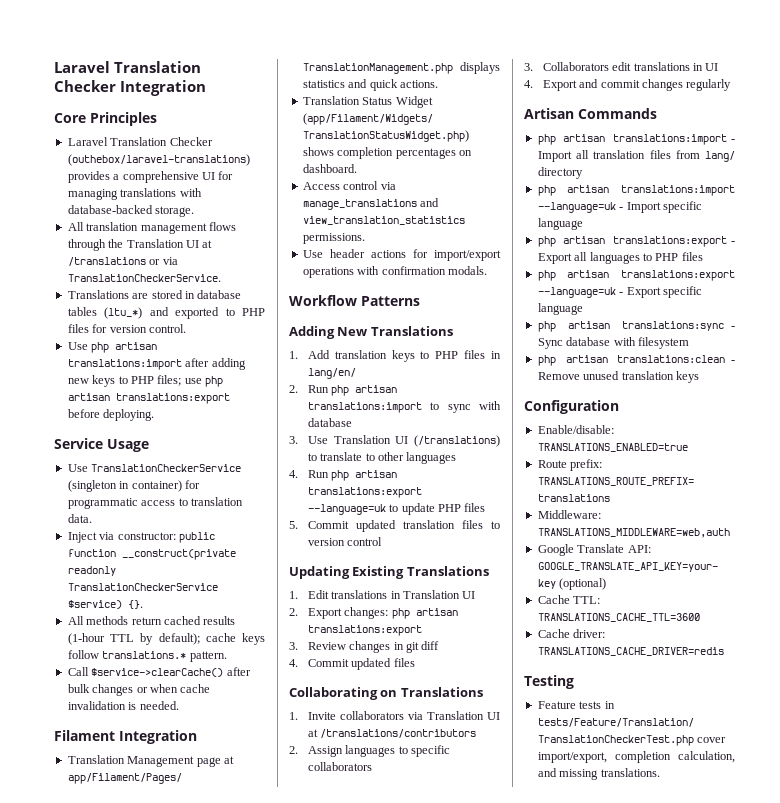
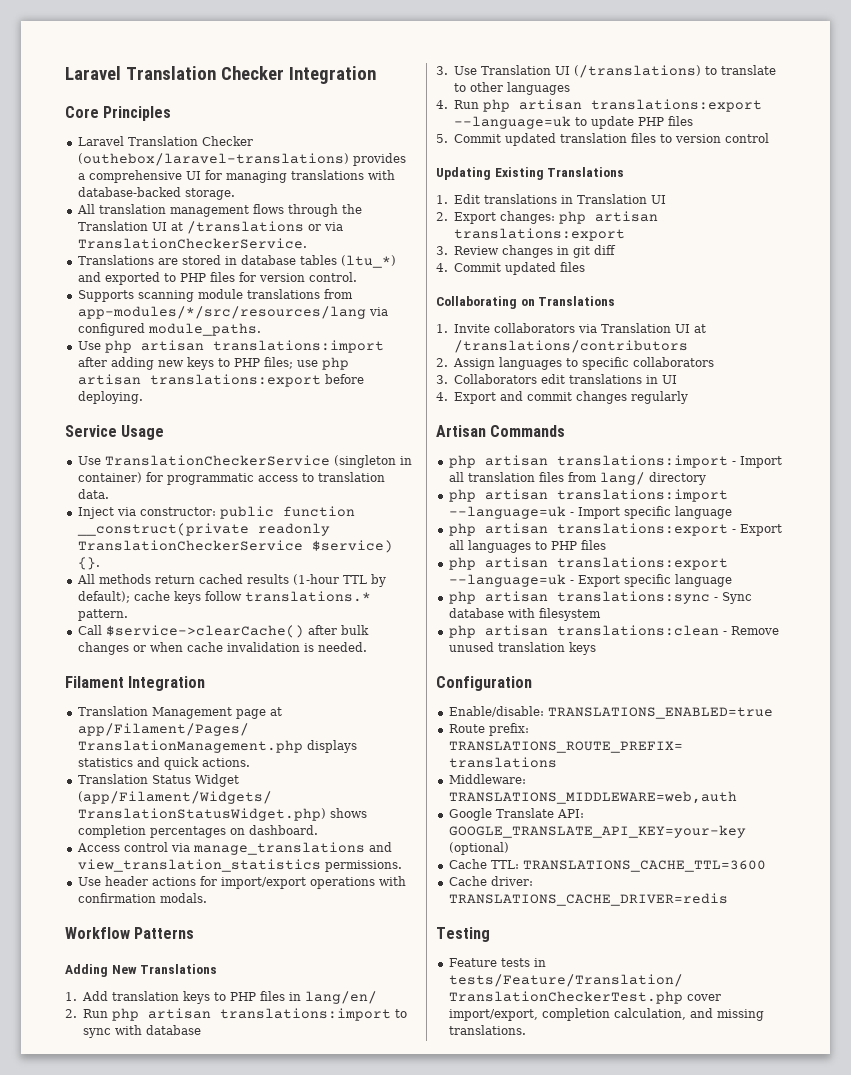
+ Supports scanning module translations from app-modules/*/src/resources/lang via configured module_paths.

